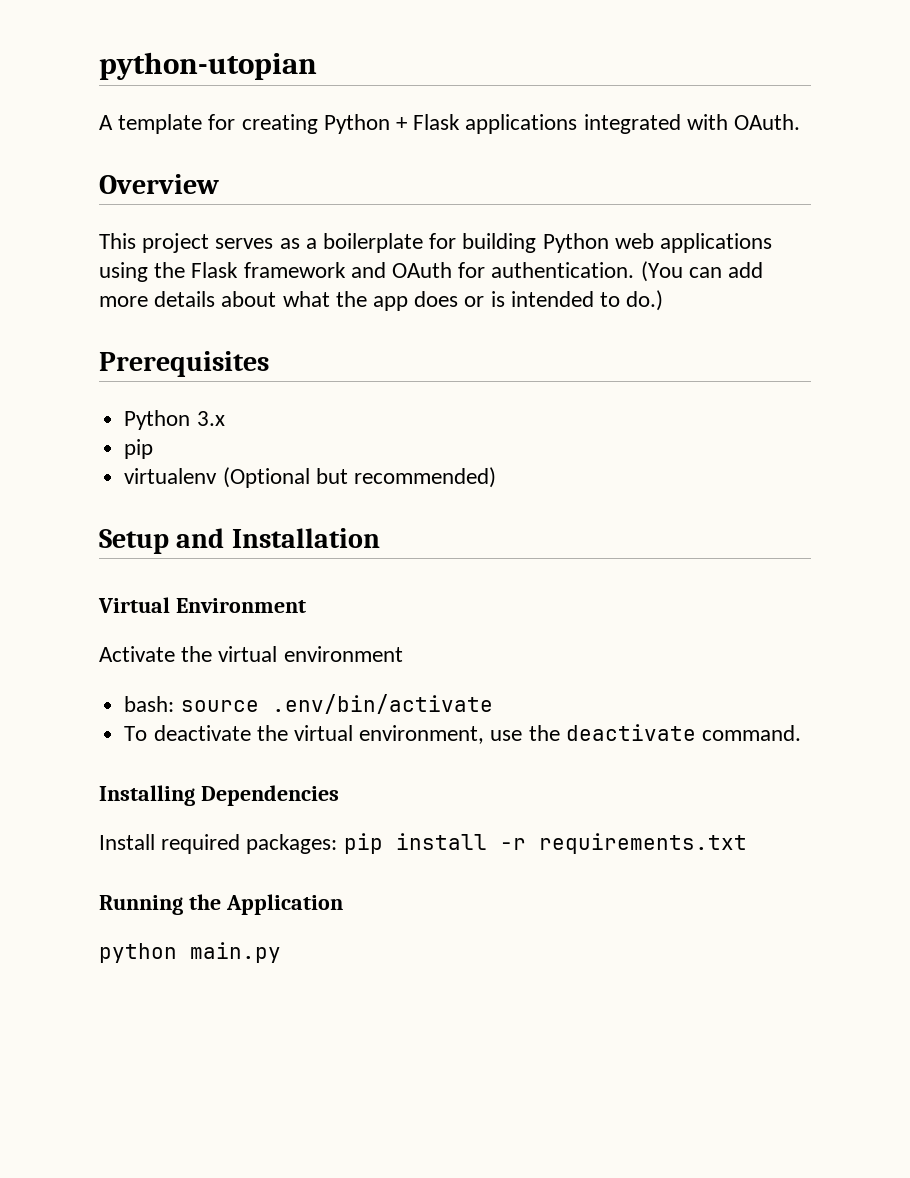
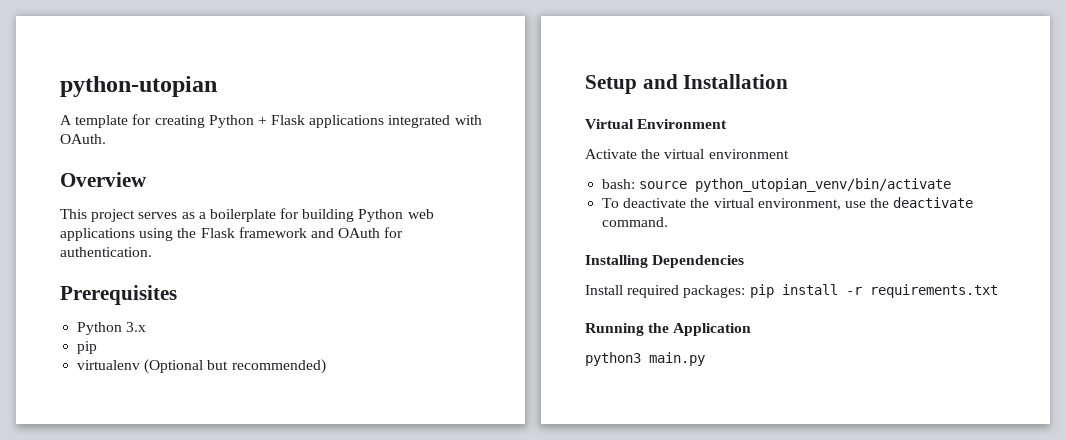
- (You can add more details about what the app does or is intended to do.)
- bash: source .env/bin/activate
+ bash: source python_utopian_venv/bin/activate
- python main.py
+ python3 main.py

